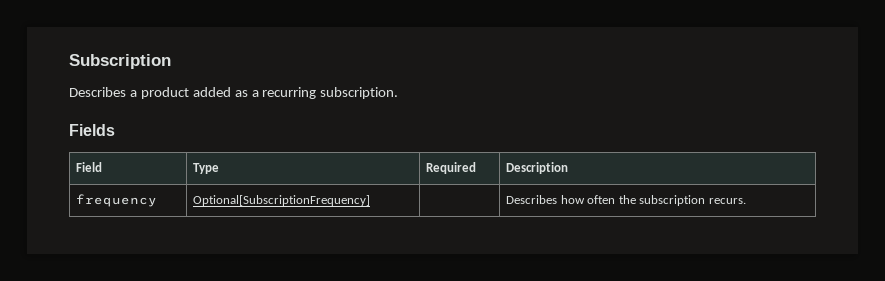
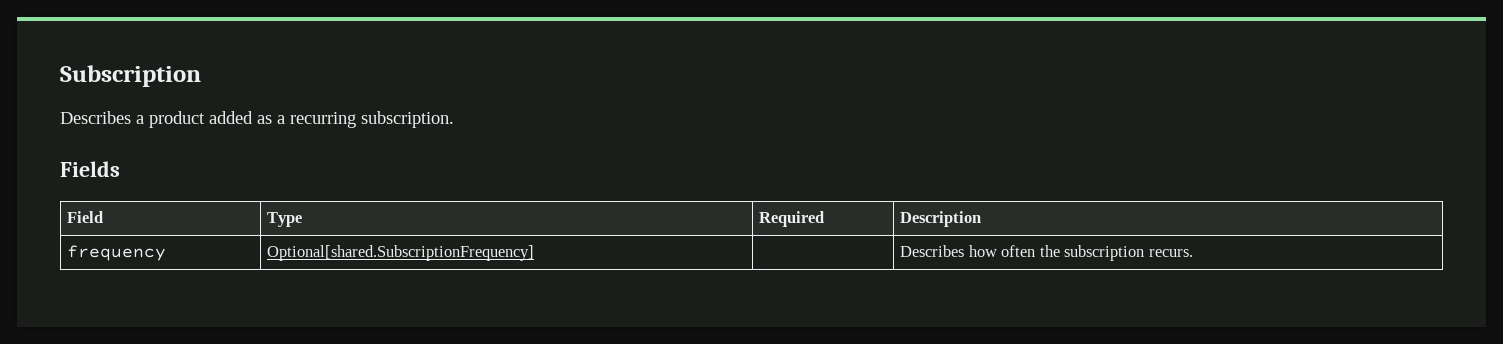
- frequency | Optional[SubscriptionFrequency] | | Describes how often the subscription recurs.
+ frequency | Optional[shared.SubscriptionFrequency] | | Describes how often the subscription recurs.

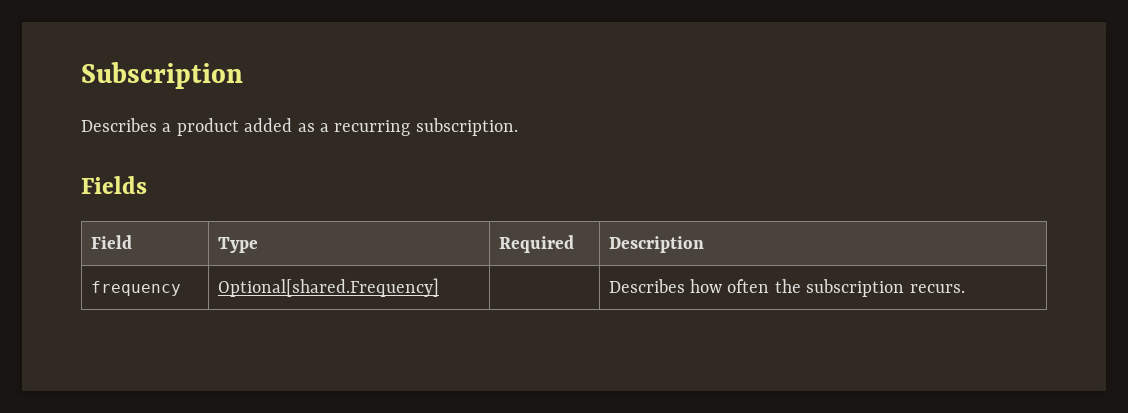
- frequency | Optional[shared.SubscriptionFrequency] | | Describes how often the subscription recurs.
+ frequency | Optional[shared.Frequency] | | Describes how often the subscription recurs.

